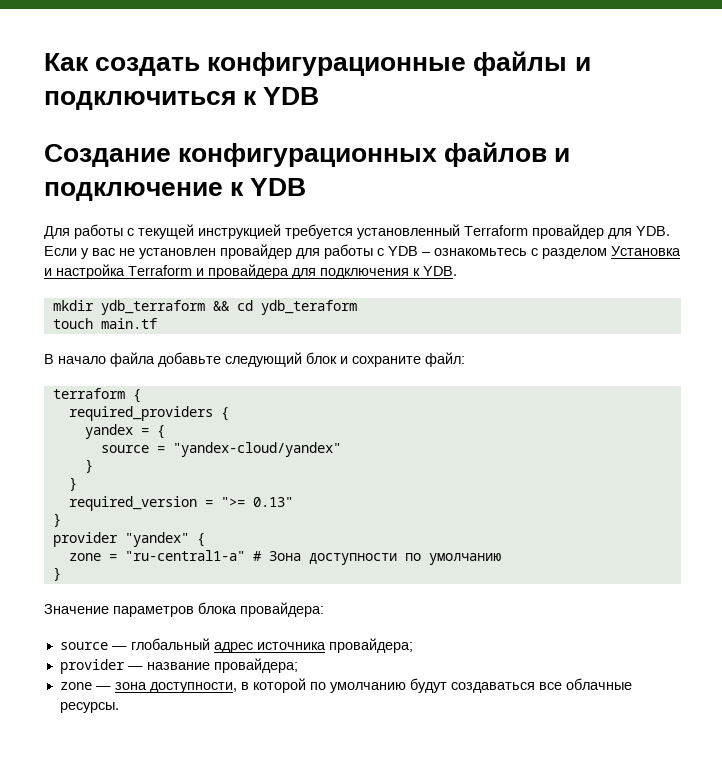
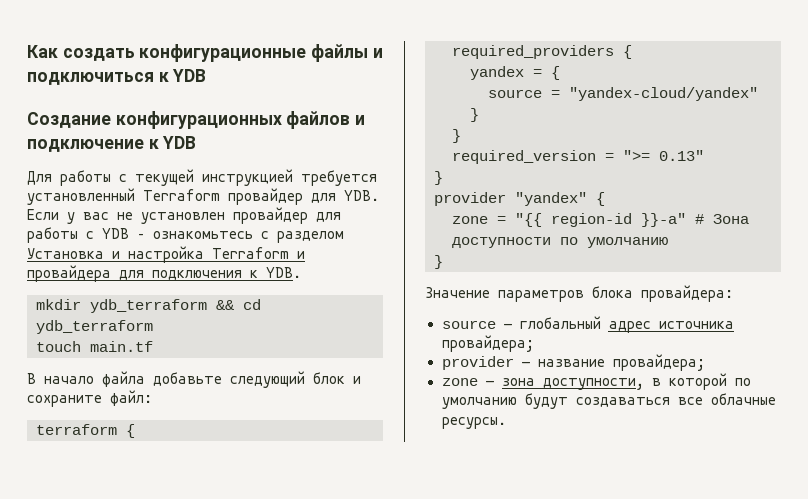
- mkdir ydb_terraform && cd ydb_teraform
+ mkdir ydb_terraform && cd ydb_terraform
- zone = "ru-central1-a" # Зона доступности по умолчанию
+ zone = "{{ region-id }}-a" # Зона доступности по умолчанию

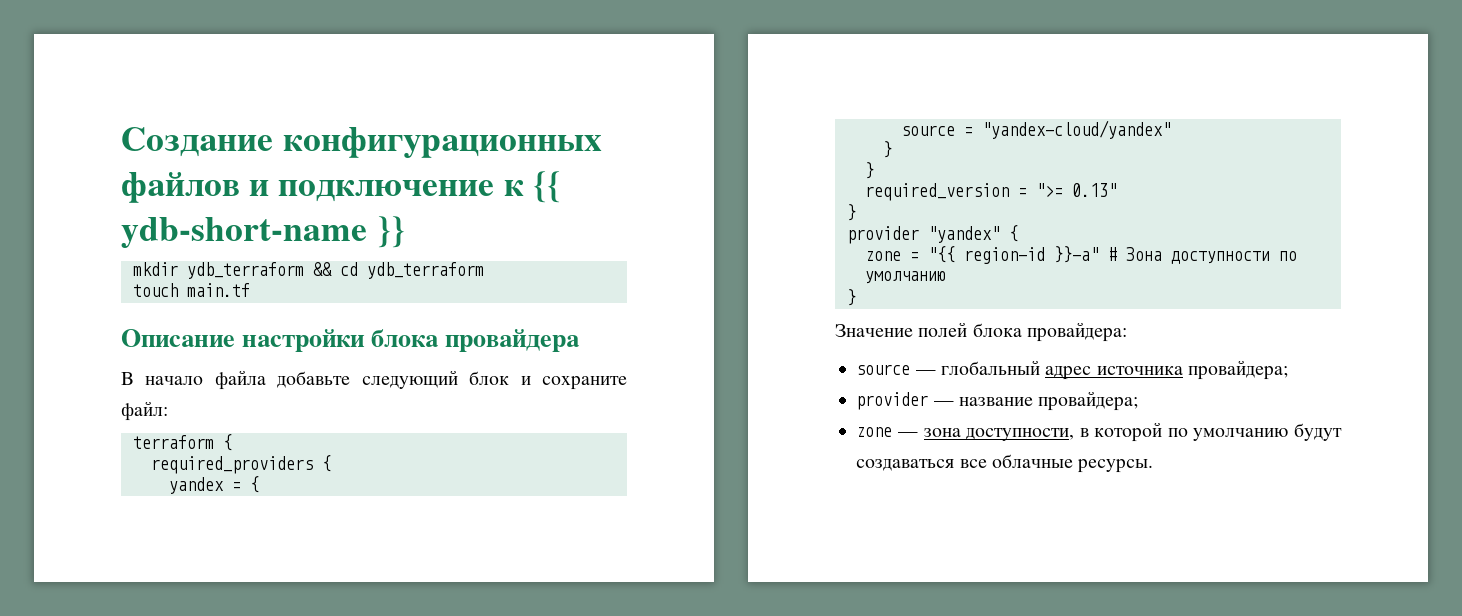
- Как создать конфигурационные файлы и подключиться к YDB
- Создание конфигурационных файлов и подключение к YDB
- Для работы с текущей инструкцией требуется установленный Terraform провайдер для YDB. Если у вас не установлен провайдер для работы с YDB – ознакомьтесь с разделом Установка и настройка Terraform и провайдера для подключения к YDB.
+ Создание конфигурационных файлов и подключение к {{ ydb-short-name }}
+ Описание настройки блока провайдера
- Значение параметров блока провайдера:
+ Значение полей блока провайдера:

